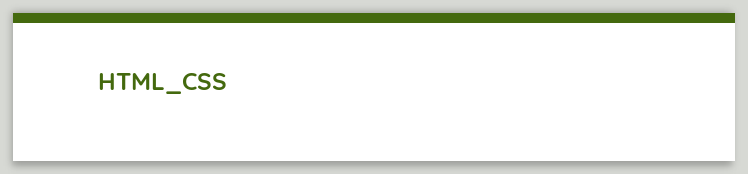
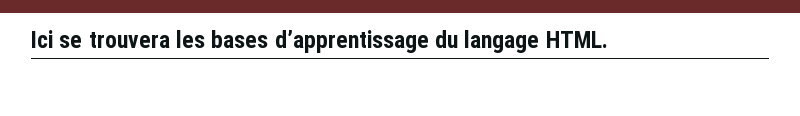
- HTML_CSS
+ Ici se trouvera les bases d’apprentissage du langage HTML.

